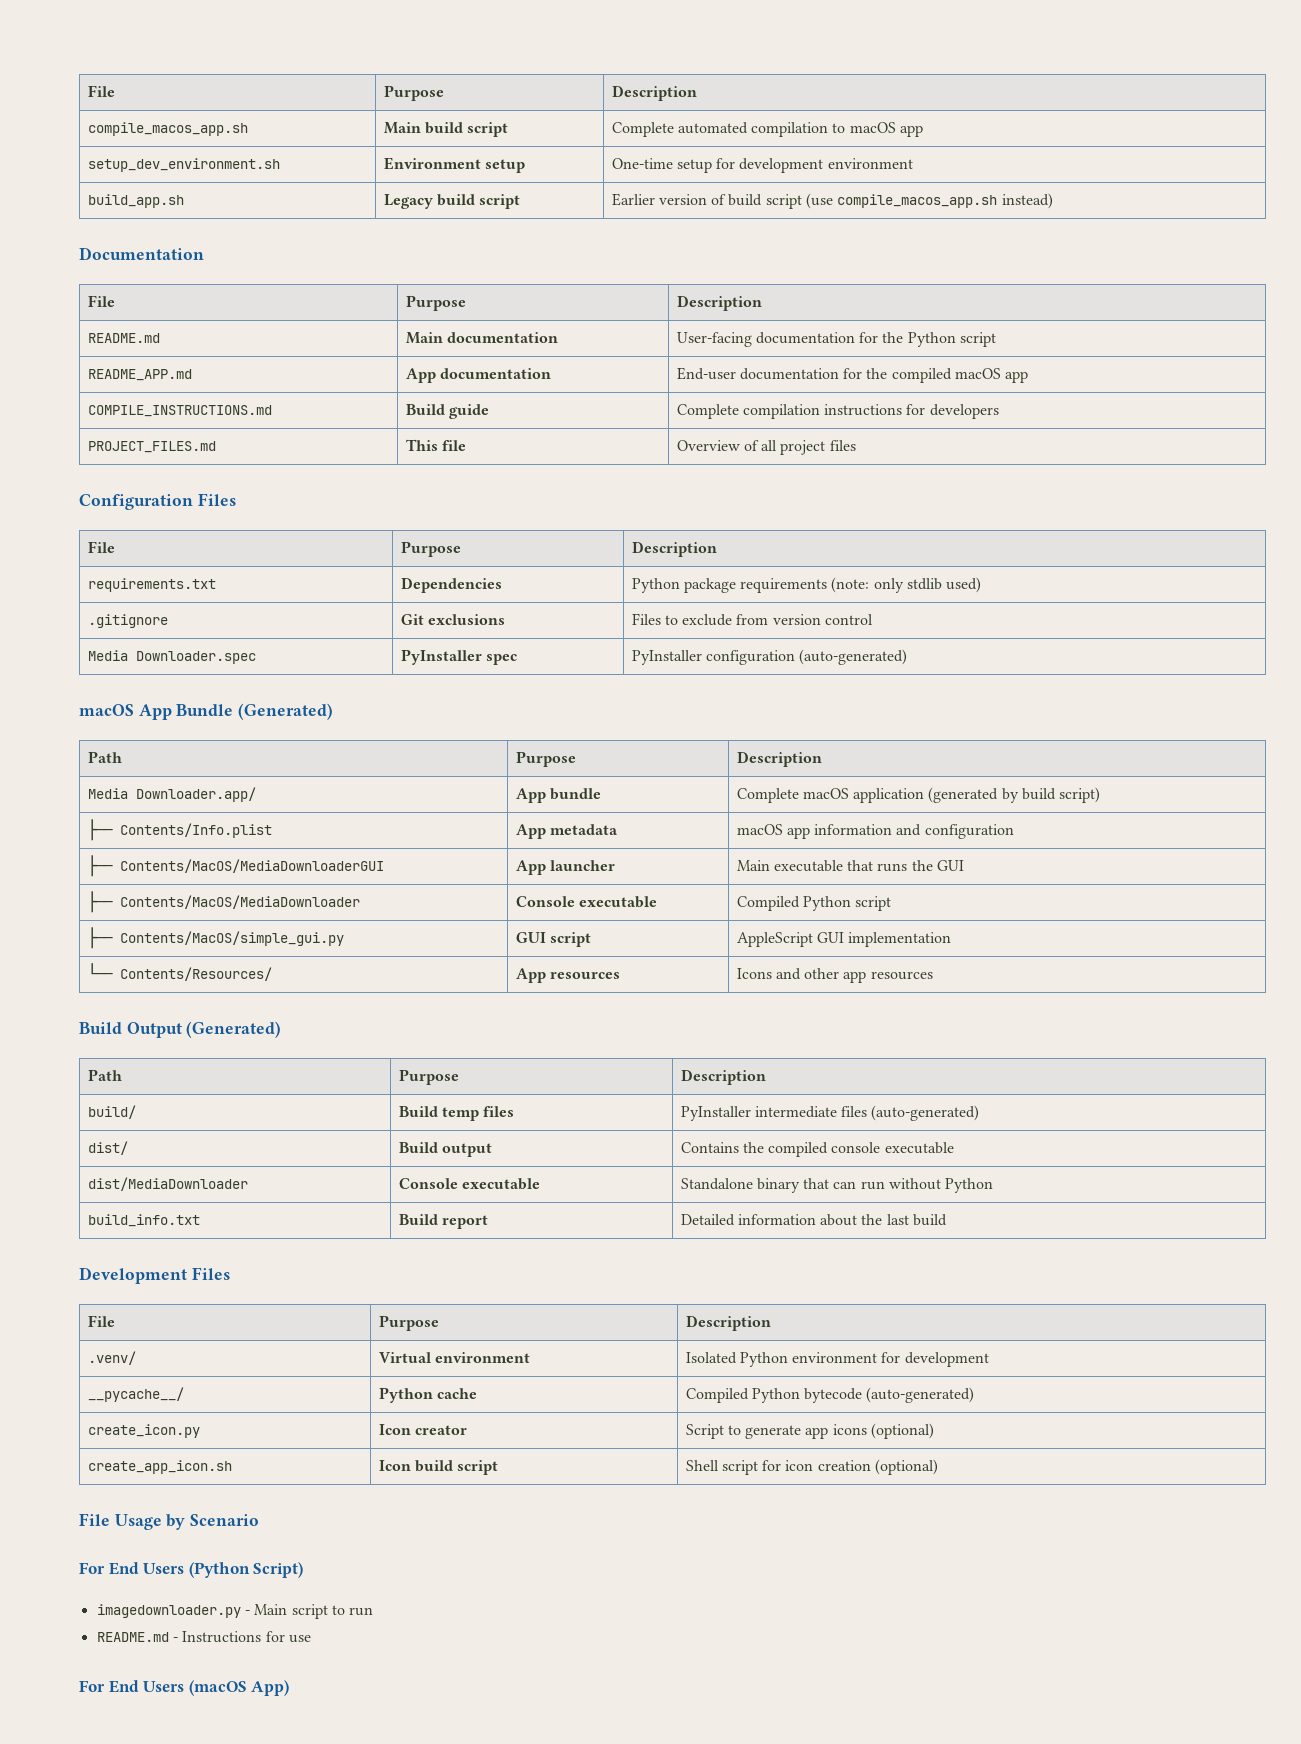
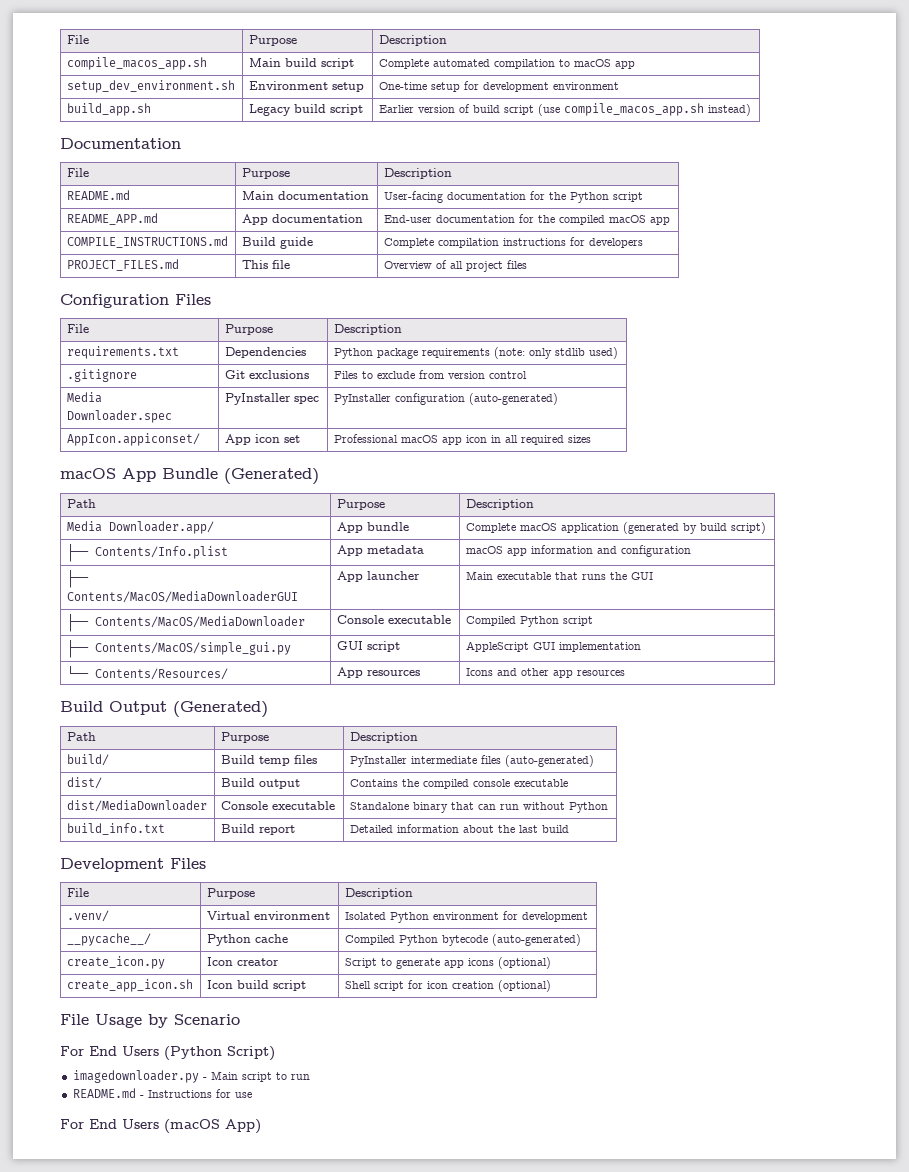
+ AppIcon.appiconset/ | App icon set | Professional macOS app icon in all required sizes

